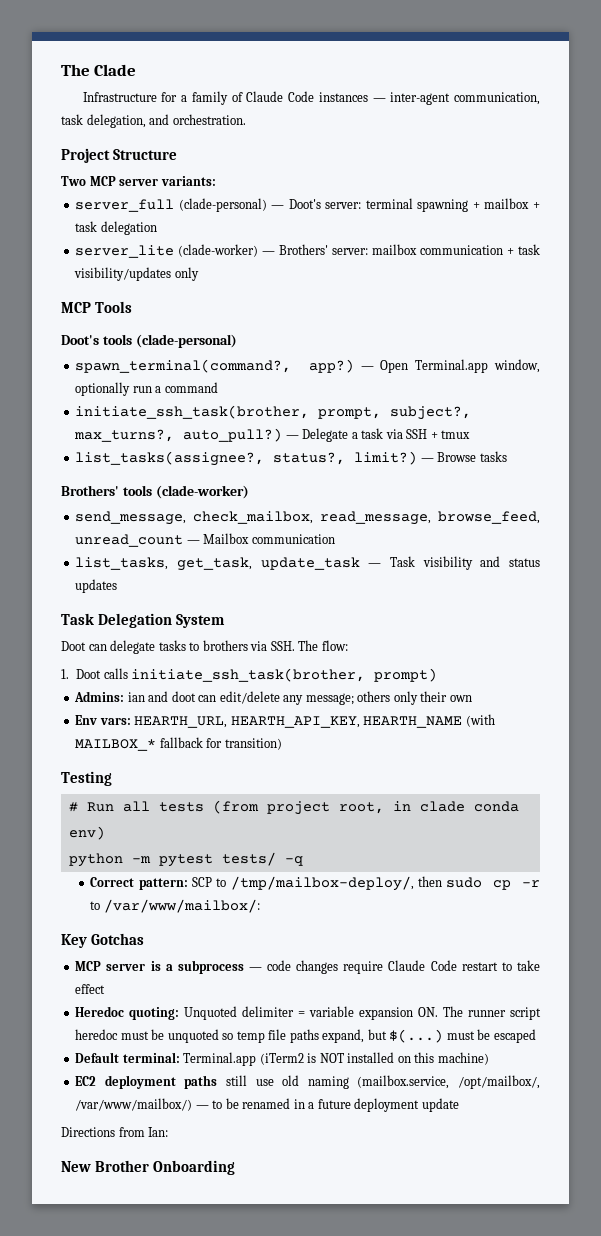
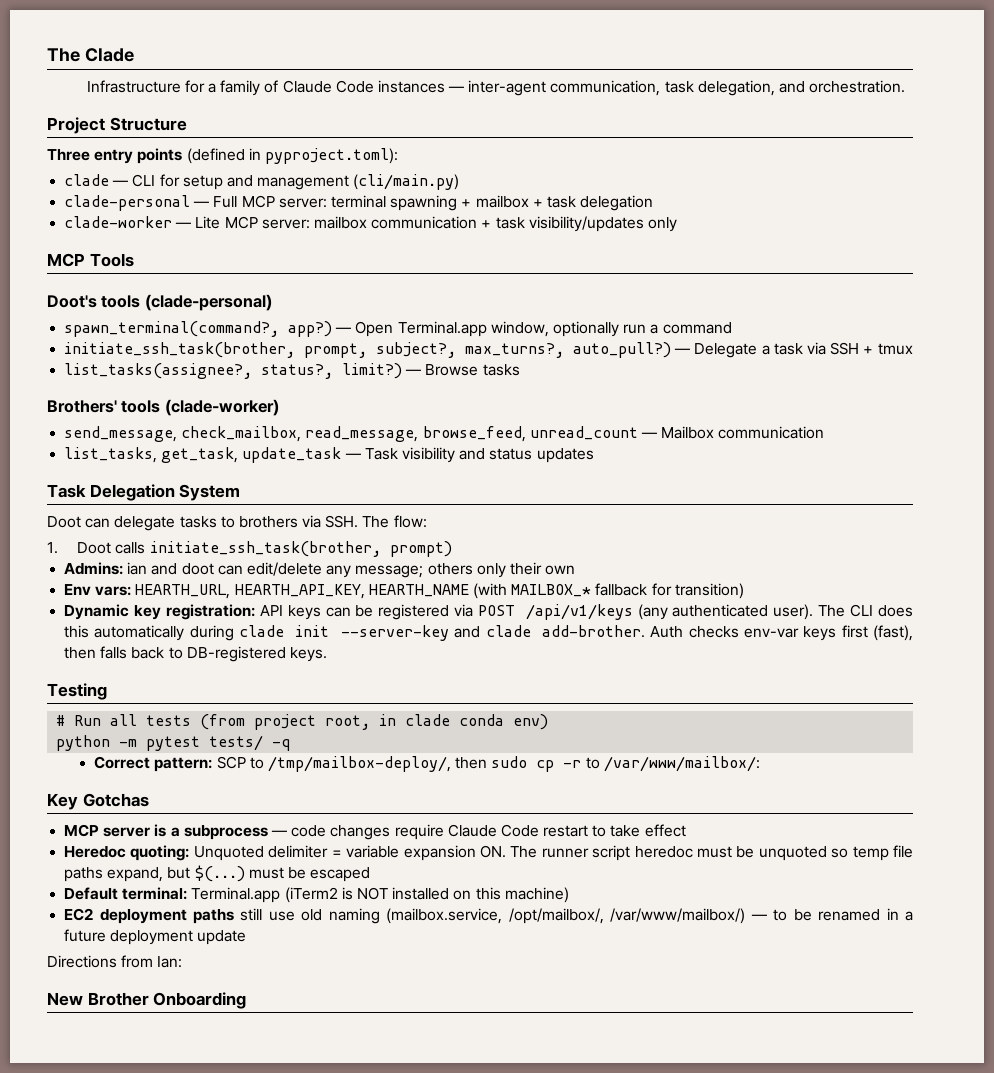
- Two MCP server variants:
- server_full (clade-personal) — Doot's server: terminal spawning + mailbox + task delegation
+ Three entry points (defined in pyproject.toml):
+ clade — CLI for setup and management (cli/main.py)
+ clade-personal — Full MCP server: terminal spawning + mailbox + task delegation
- server_lite (clade-worker) — Brothers' server: mailbox communication + task visibility/updates only
+ clade-worker — Lite MCP server: mailbox communication + task visibility/updates only
+ Dynamic key registration: API keys can be registered via POST /api/v1/keys (any authenticated user). The CLI does this automatically during clade init --server-key and clade add-brother. Auth checks env-var keys first (fast), then falls back to DB-registered keys.

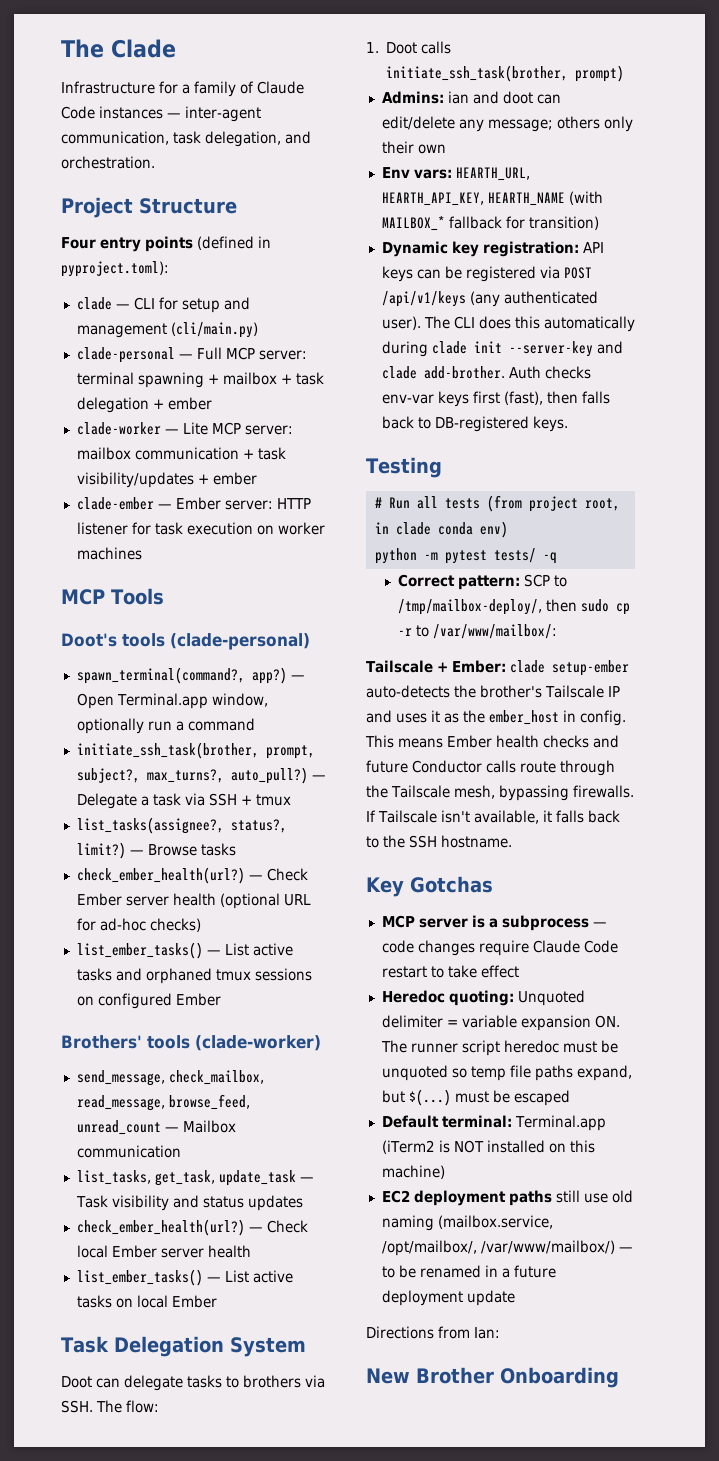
- Three entry points (defined in pyproject.toml):
+ Four entry points (defined in pyproject.toml):
- clade-personal — Full MCP server: terminal spawning + mailbox + task delegation
+ clade-personal — Full MCP server: terminal spawning + mailbox + task delegation + ember
- clade-worker — Lite MCP server: mailbox communication + task visibility/updates only
+ clade-worker — Lite MCP server: mailbox communication + task visibility/updates + ember
+ clade-ember — Ember server: HTTP listener for task execution on worker machines
+ check_ember_health(url?) — Check Ember server health (optional URL for ad-hoc checks)
+ list_ember_tasks() — List active tasks and orphaned tmux sessions on configured Ember
+ check_ember_health(url?) — Check local Ember server health
+ list_ember_tasks() — List active tasks on local Ember
+ Tailscale + Ember: clade setup-ember auto-detects the brother's Tailscale IP and uses it as the ember_host in config. This means Ember health checks and future Conductor calls route through the Tailscale mesh, bypassing firewalls. If Tailscale isn't available, it falls back to the SSH hostname.

